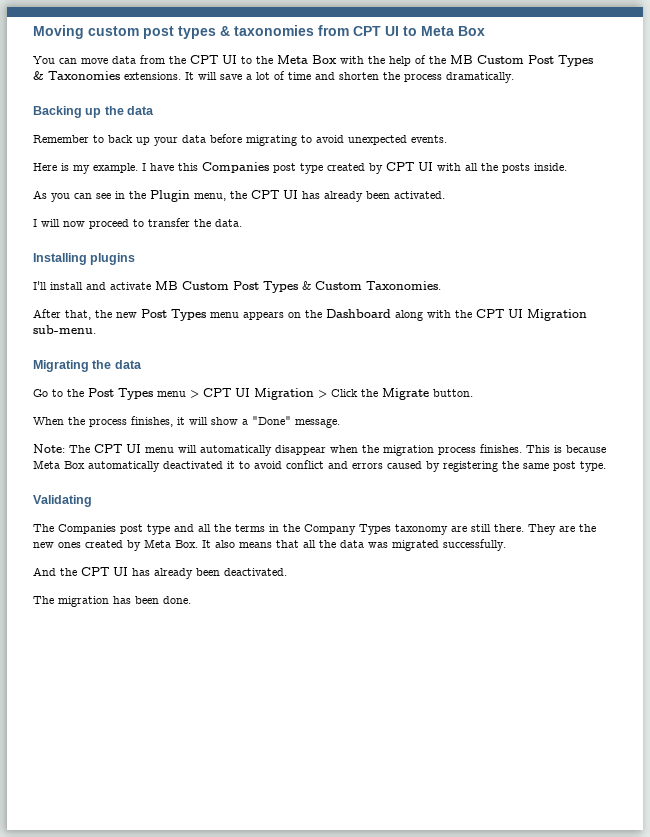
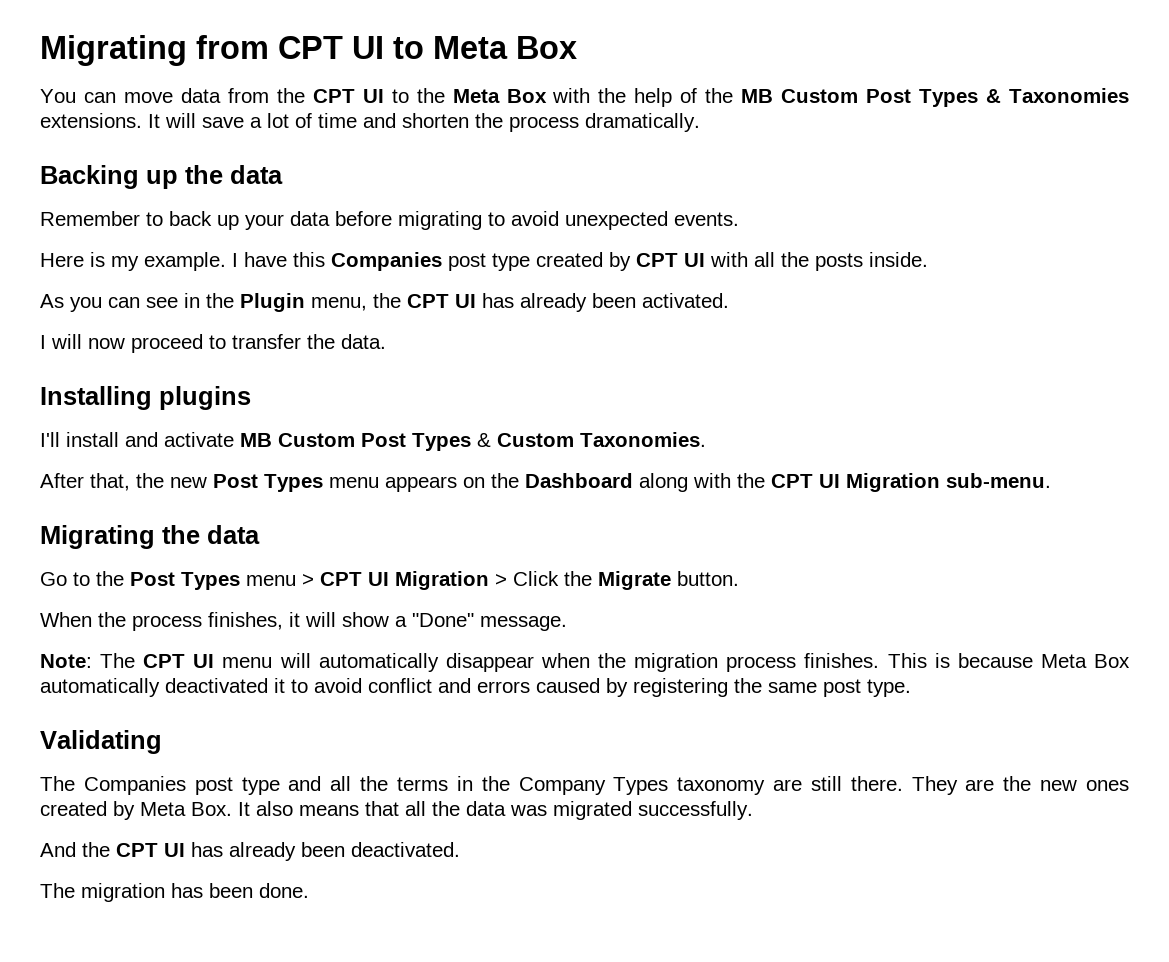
- Moving custom post types & taxonomies from CPT UI to Meta Box
+ Migrating from CPT UI to Meta Box

